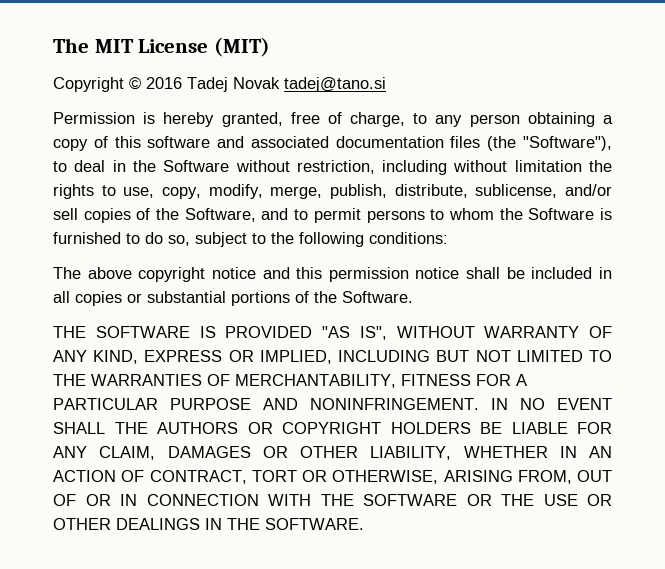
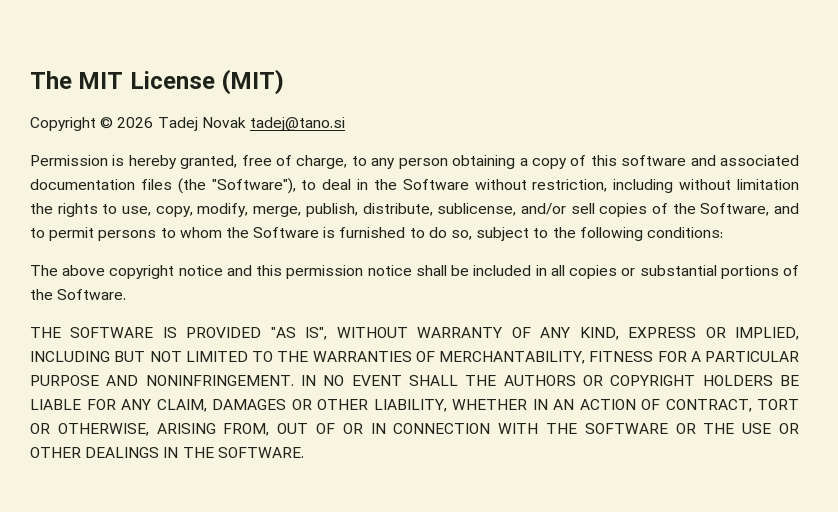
- Copyright © 2016 Tadej Novak tadej@tano.si
+ Copyright © 2026 Tadej Novak tadej@tano.si

